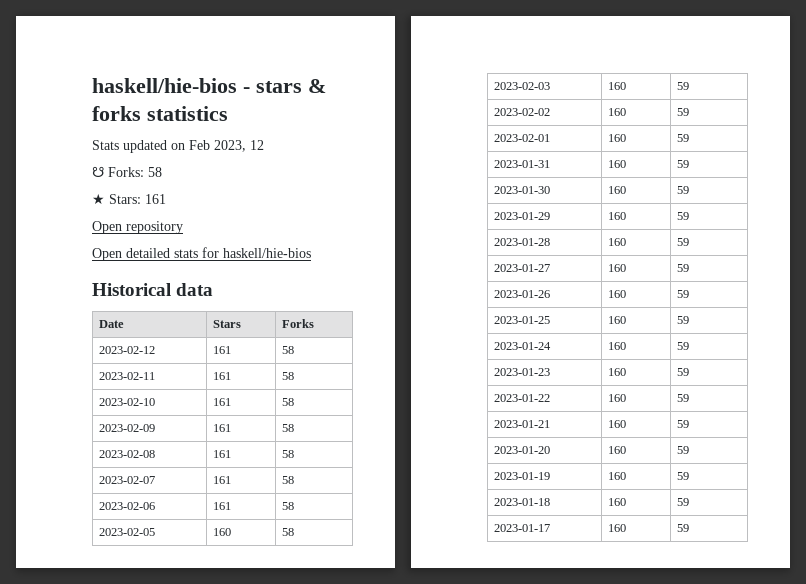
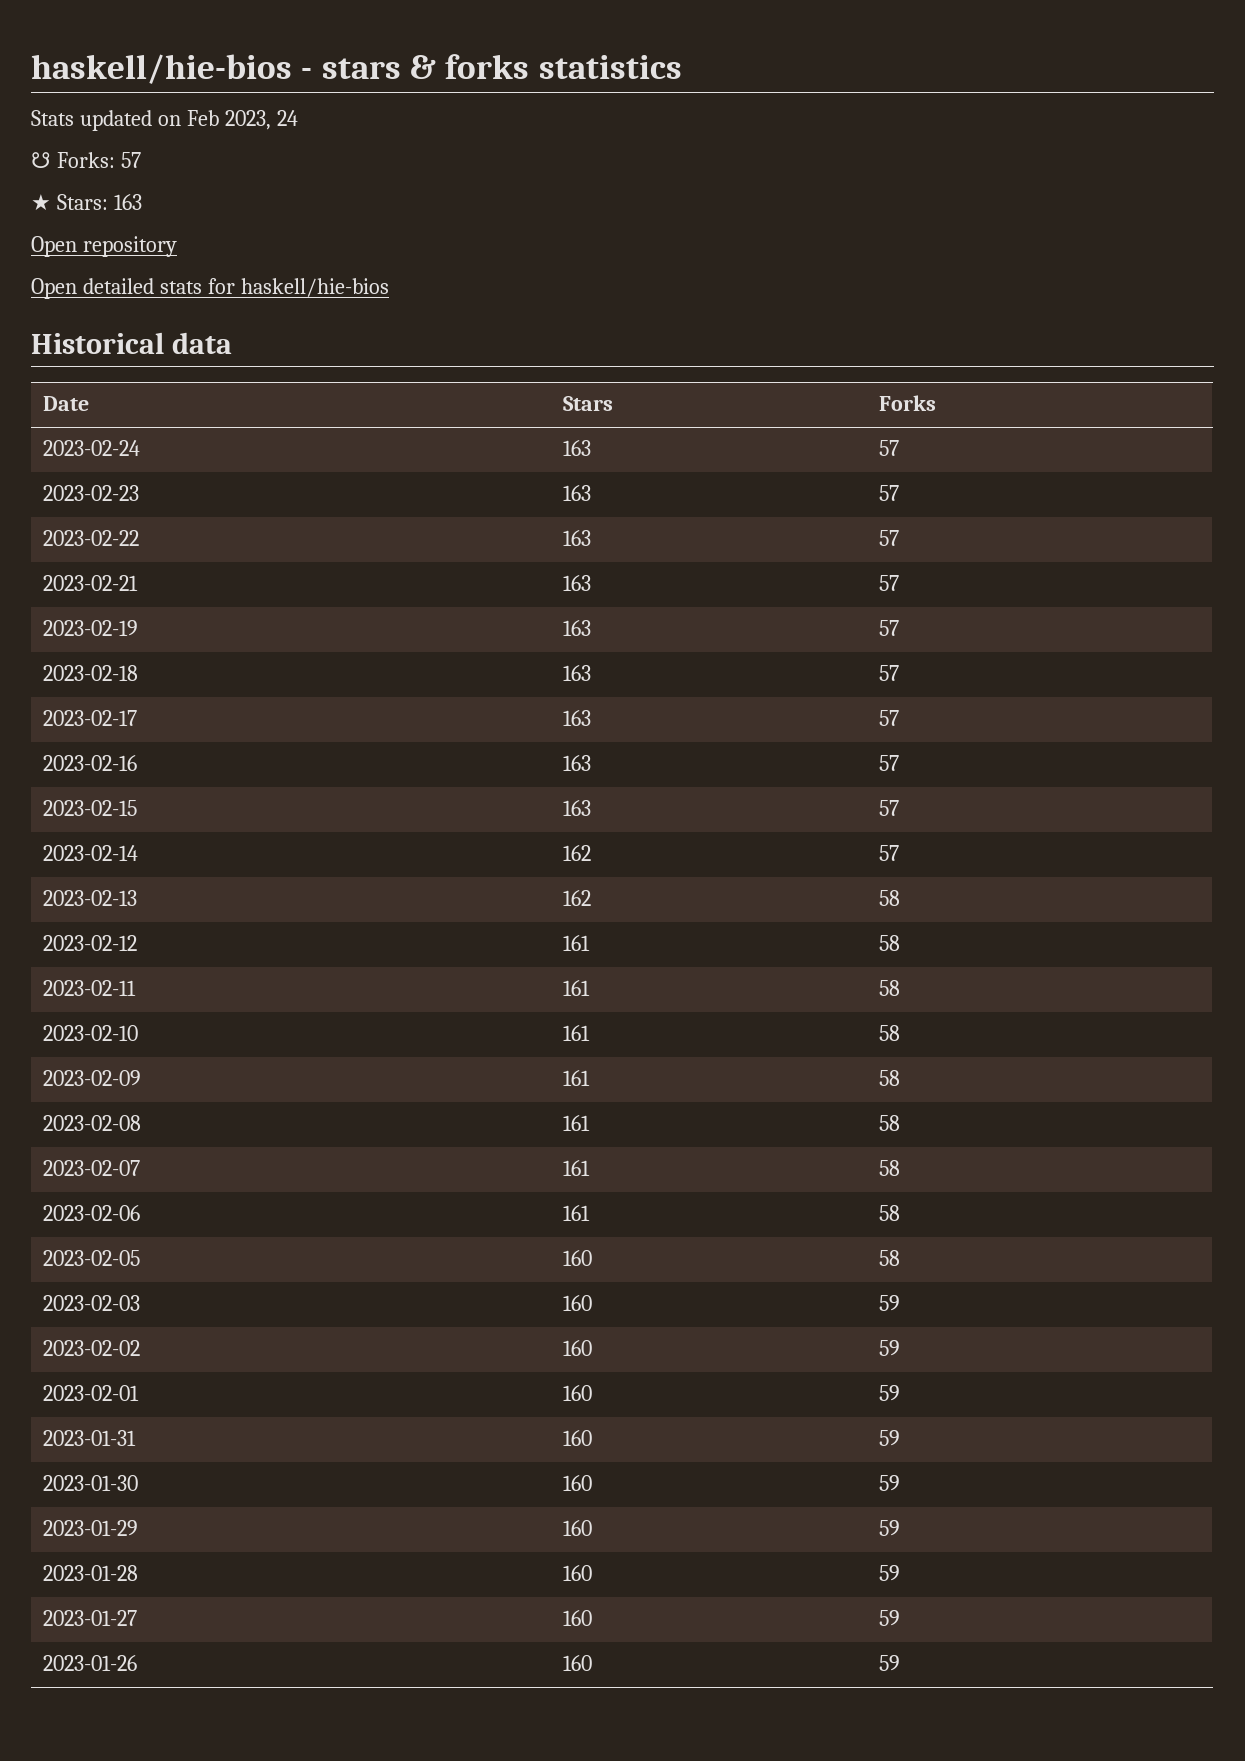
- Stats updated on Feb 2023, 12
+ Stats updated on Feb 2023, 24
- ☋ Forks: 58
+ ☋ Forks: 57
- ★ Stars: 161
+ ★ Stars: 163
+ 2023-02-24 | 163 | 57
+ 2023-02-23 | 163 | 57
+ 2023-02-22 | 163 | 57
+ 2023-02-21 | 163 | 57
+ 2023-02-19 | 163 | 57
+ 2023-02-18 | 163 | 57
+ 2023-02-17 | 163 | 57
+ 2023-02-16 | 163 | 57
+ 2023-02-15 | 163 | 57
+ 2023-02-14 | 162 | 57
+ 2023-02-13 | 162 | 58
- 2023-01-25 | 160 | 59
- 2023-01-24 | 160 | 59
- 2023-01-23 | 160 | 59
- 2023-01-22 | 160 | 59
- 2023-01-21 | 160 | 59
- 2023-01-20 | 160 | 59
- 2023-01-19 | 160 | 59
- 2023-01-18 | 160 | 59
- 2023-01-17 | 160 | 59

